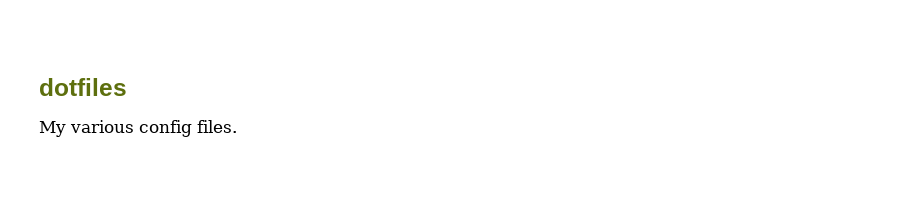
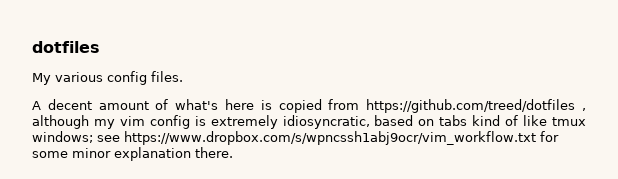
+ A decent amount of what's here is copied from https://github.com/treed/dotfiles , although my vim config is extremely idiosyncratic, based on tabs kind of like tmux windows; see https://www.dropbox.com/s/wpncssh1abj9ocr/vim_workflow.txt for some minor explanation there.

